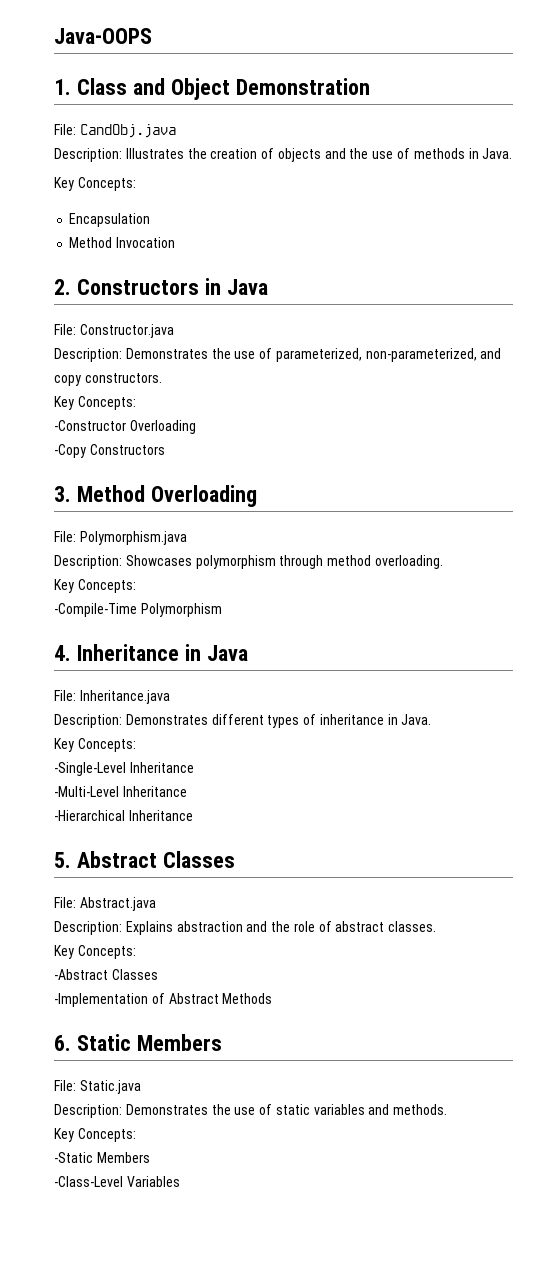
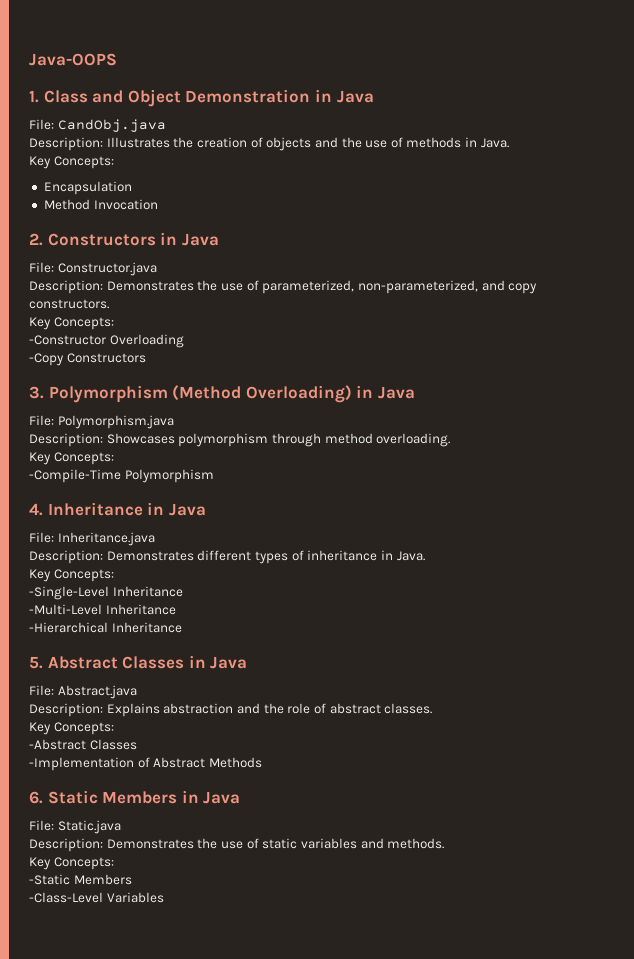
- 1. Class and Object Demonstration
+ 1. Class and Object Demonstration in Java
- 3. Method Overloading
+ 3. Polymorphism (Method Overloading) in Java
- 5. Abstract Classes
+ 5. Abstract Classes in Java
- 6. Static Members
+ 6. Static Members in Java

